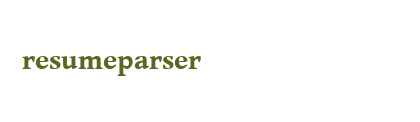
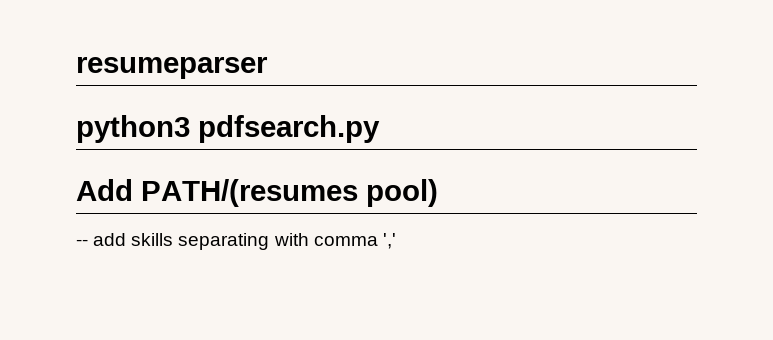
+ python3 pdfsearch.py
+ Add PATH/(resumes pool)
+ -- add skills separating with comma ','

